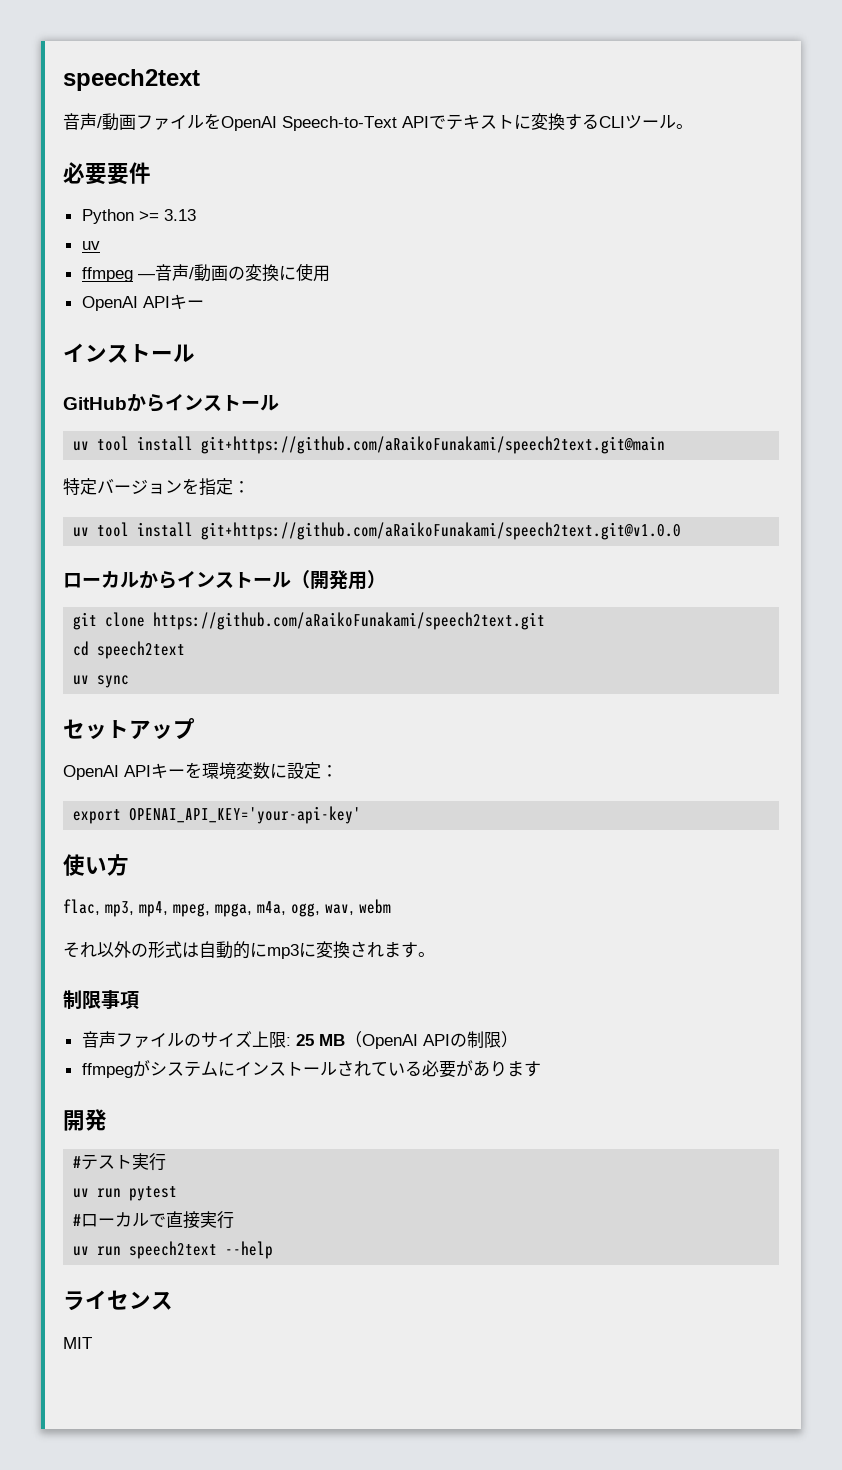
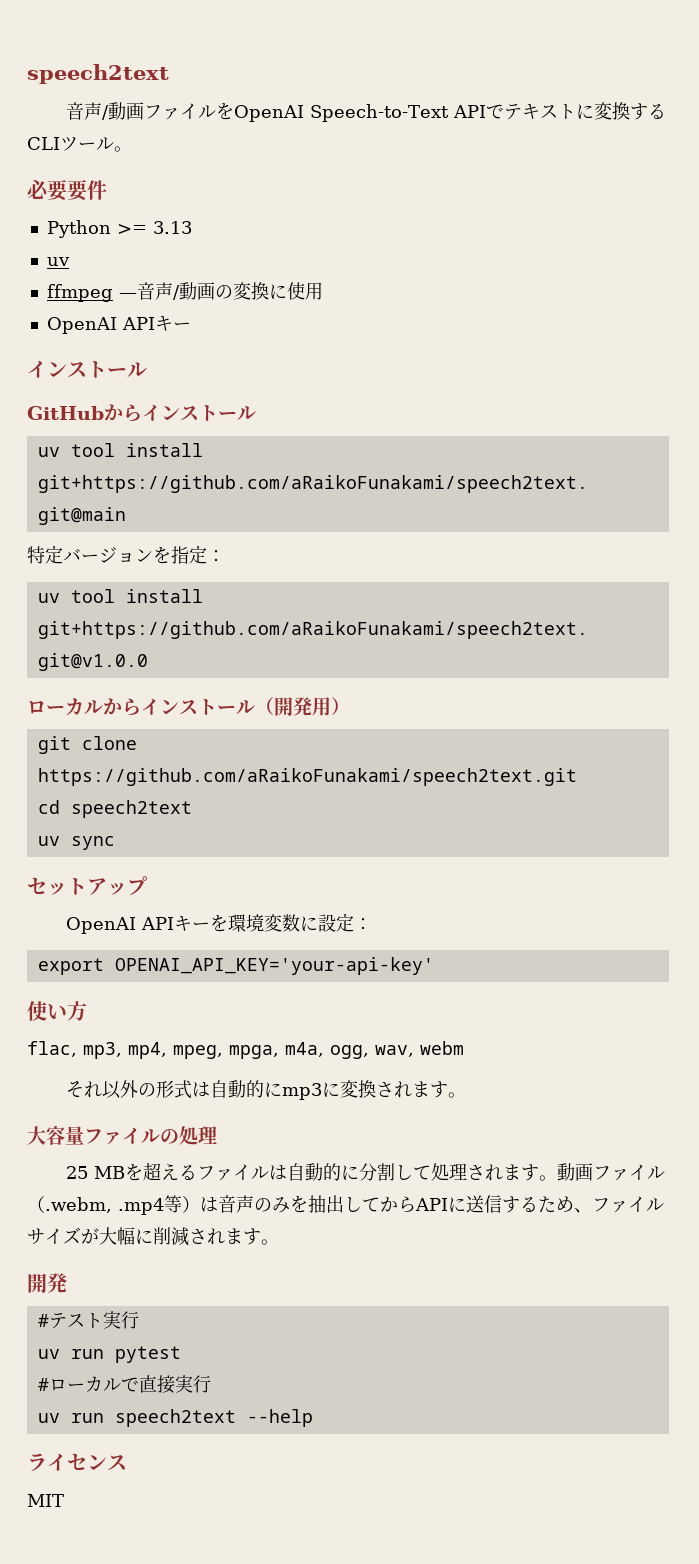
- 制限事項
- 音声ファイルのサイズ上限: 25 MB（OpenAI APIの制限）
- ffmpegがシステムにインストールされている必要があります
+ 大容量ファイルの処理
+ 25 MBを超えるファイルは自動的に分割して処理されます。動画ファイル（.webm, .mp4等）は音声のみを抽出してからAPIに送信するため、ファイルサイズが大幅に削減されます。

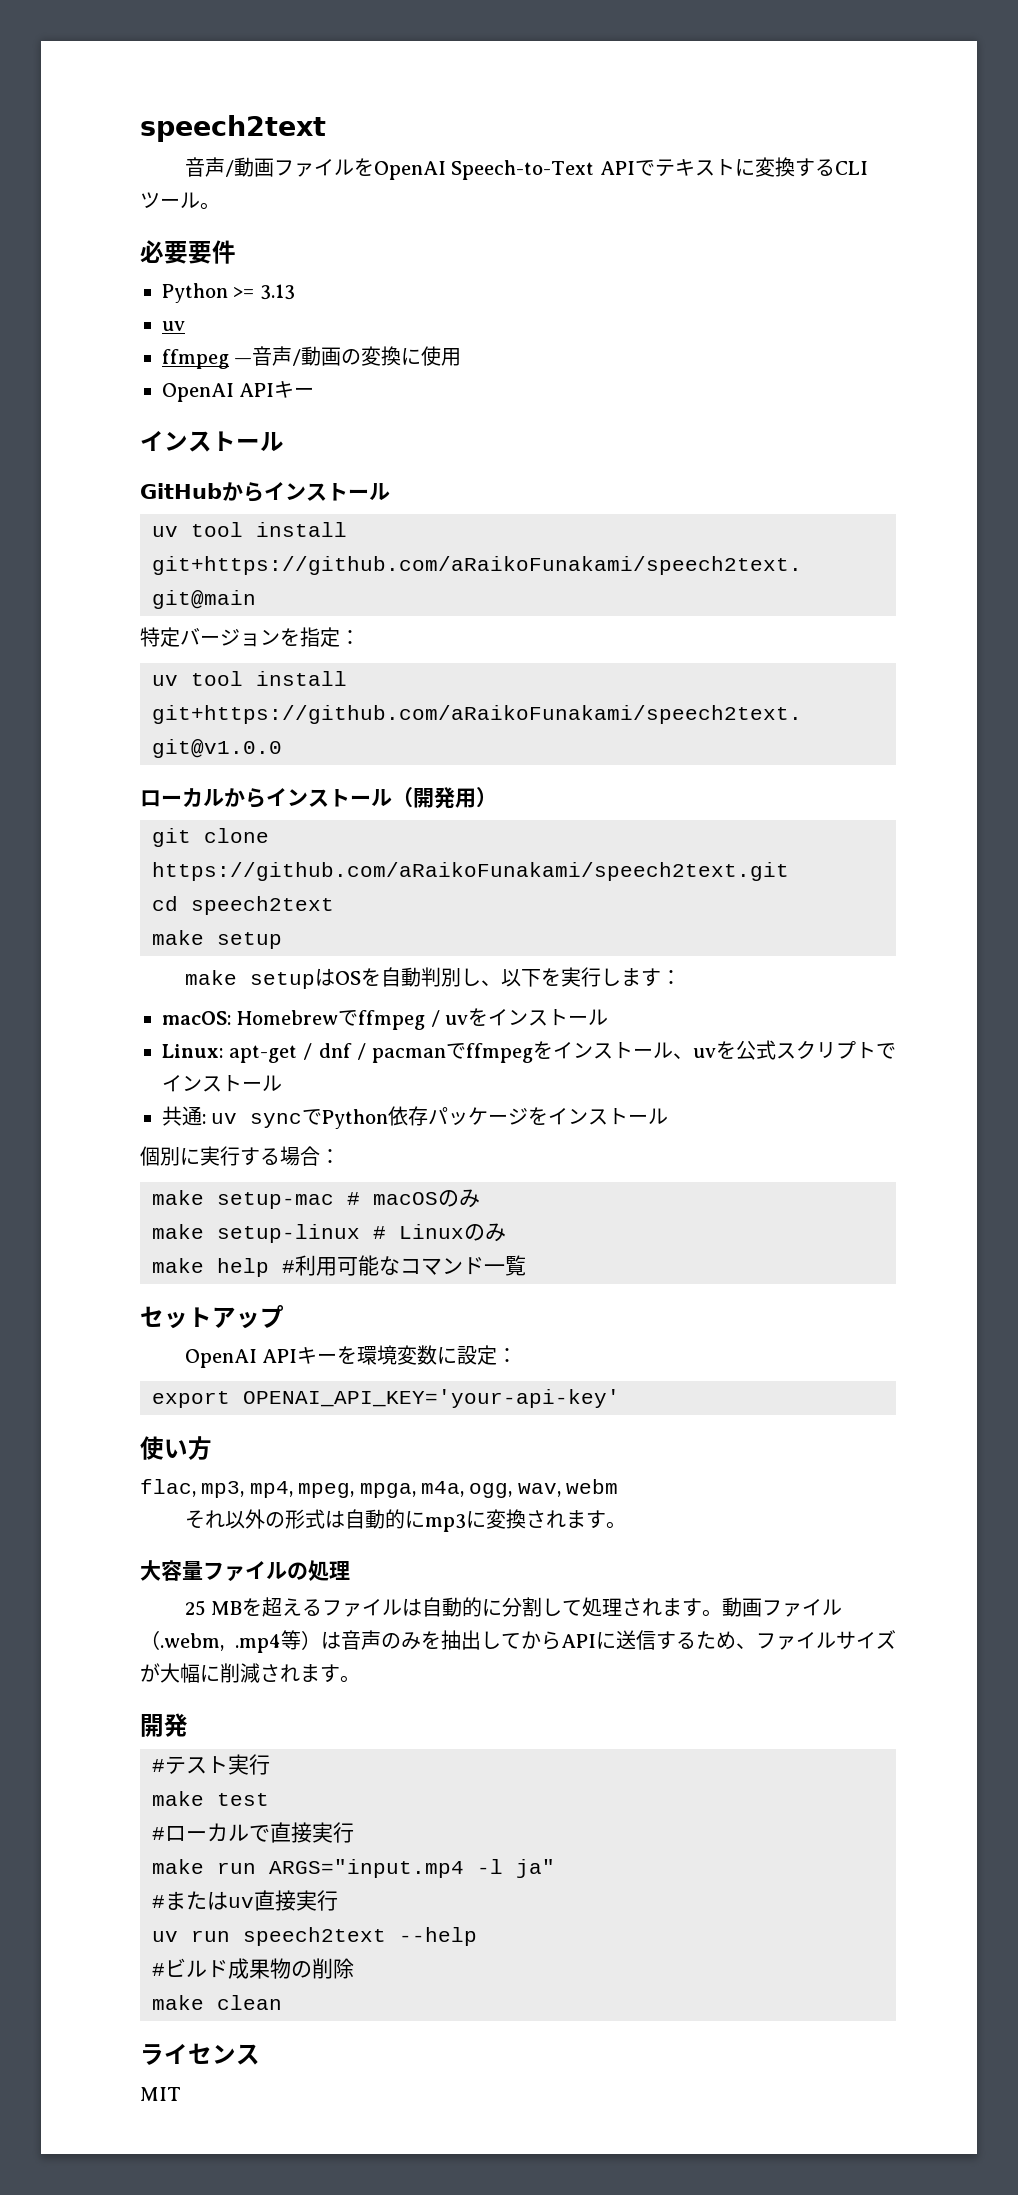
  cd speech2text
- uv sync
+ make setup
+ make setupはOSを自動判別し、以下を実行します：
+ macOS: Homebrewでffmpeg / uvをインストール
+ Linux: apt-get / dnf / pacmanでffmpegをインストール、uvを公式スクリプトでインストール
+ 共通: uv syncでPython依存パッケージをインストール
+ 個別に実行する場合：
+ make setup-mac # macOSのみ
+ make setup-linux # Linuxのみ
+ make help #利用可能なコマンド一覧
- uv run pytest
+ make test
+ make run ARGS="input.mp4 -l ja"
+ #またはuv直接実行
  uv run speech2text --help
+ #ビルド成果物の削除
+ make clean

